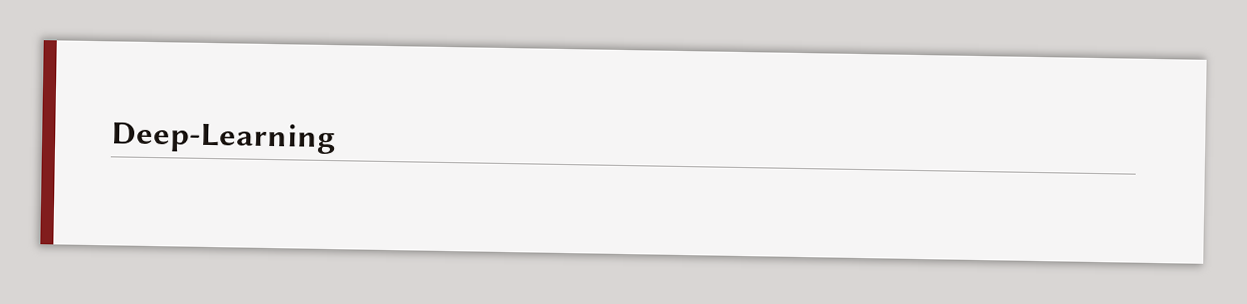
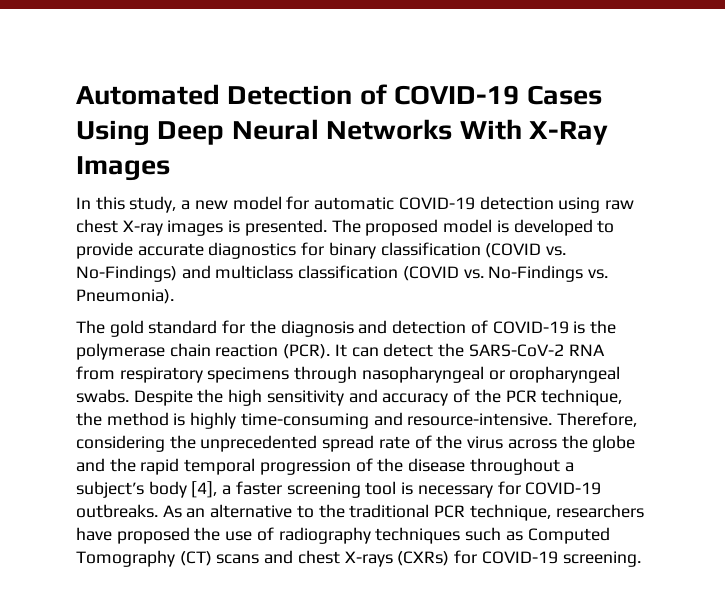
- Deep-Learning
+ Automated Detection of COVID-19 Cases Using Deep Neural Networks With X-Ray Images
+ In this study, a new model for automatic COVID-19 detection using raw chest X-ray images is presented. The proposed model is developed to provide accurate diagnostics for binary classification (COVID vs. No-Findings) and multiclass classification (COVID vs. No-Findings vs. Pneumonia).
+ The gold standard for the diagnosis and detection of COVID-19 is the polymerase chain reaction (PCR). It can detect the SARS-CoV-2 RNA from respiratory specimens through nasopharyngeal or oropharyngeal swabs. Despite the high sensitivity and accuracy of the PCR technique, the method is highly time-consuming and resource-intensive. Therefore, considering the unprecedented spread rate of the virus across the globe and the rapid temporal progression of the disease throughout a subject’s body [4], a faster screening tool is necessary for COVID-19 outbreaks. As an alternative to the traditional PCR technique, researchers have proposed the use of radiography techniques such as Computed Tomography (CT) scans and chest X-rays (CXRs) for COVID-19 screening.

